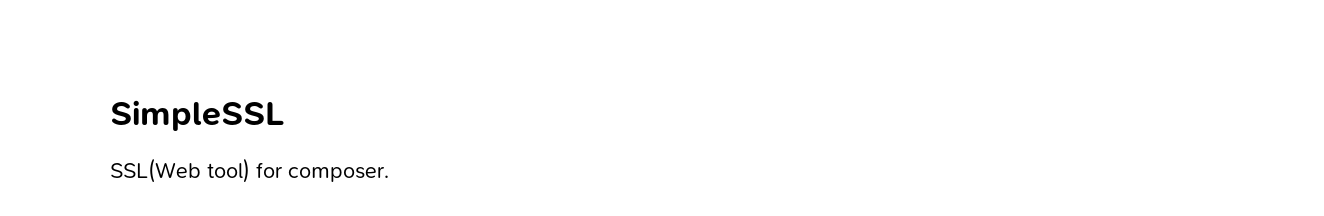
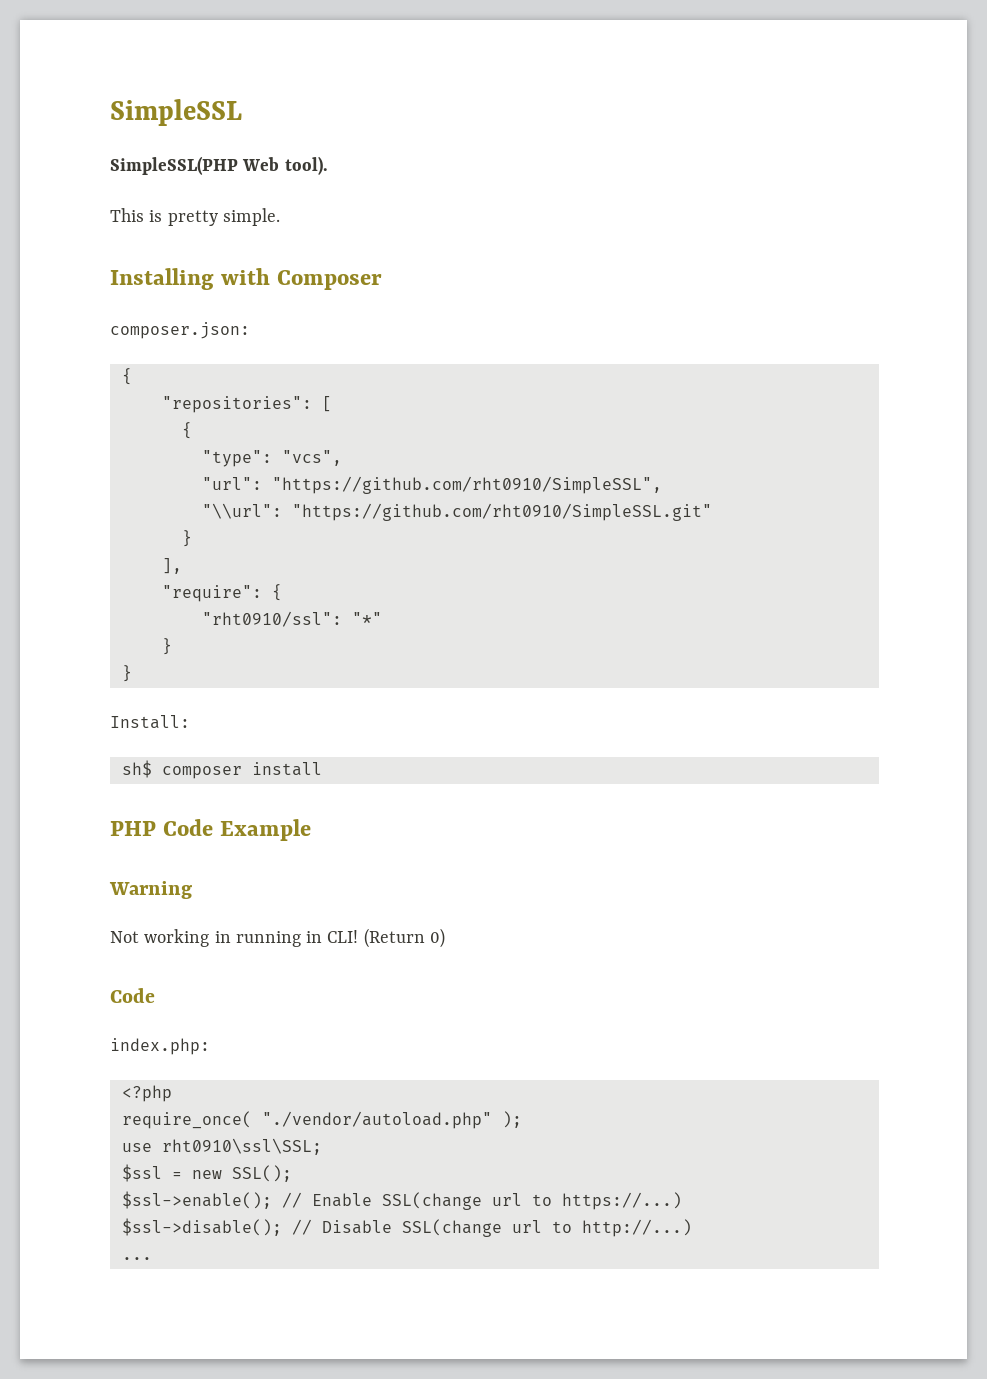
- SSL(Web tool) for composer.
+ SimpleSSL(PHP Web tool).
+ This is pretty simple.
+ Installing with Composer
+ composer.json:
+ {
+ "repositories": [
+ {
+ "type": "vcs",
+ "url": "https://github.com/rht0910/SimpleSSL",
+ "\\url": "https://github.com/rht0910/SimpleSSL.git"
+ }
+ ],
+ "require": {
+ "rht0910/ssl": "*"
+ }
+ }
+ Install:
+ sh$ composer install
+ PHP Code Example
+ Warning
+ Not working in running in CLI! (Return 0)
+ Code
+ index.php:
+ <?php
+ require_once( "./vendor/autoload.php" );
+ use rht0910\ssl\SSL;
+ $ssl = new SSL();
+ $ssl->enable(); // Enable SSL(change url to https://...)
+ $ssl->disable(); // Disable SSL(change url to http://...)
+ ...

